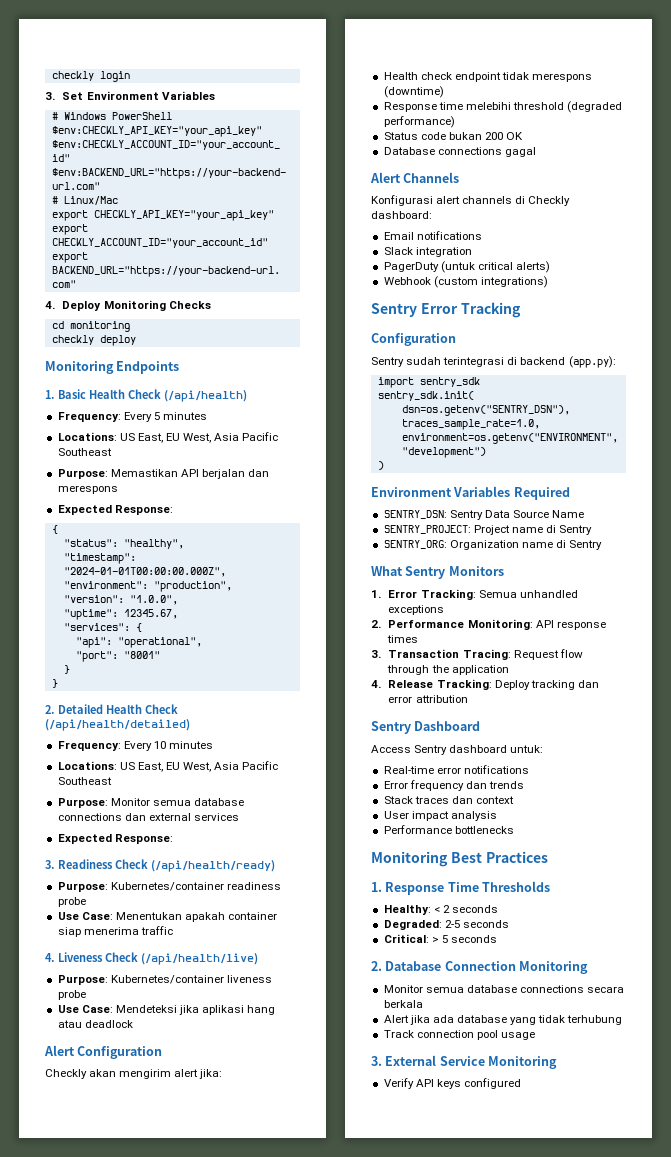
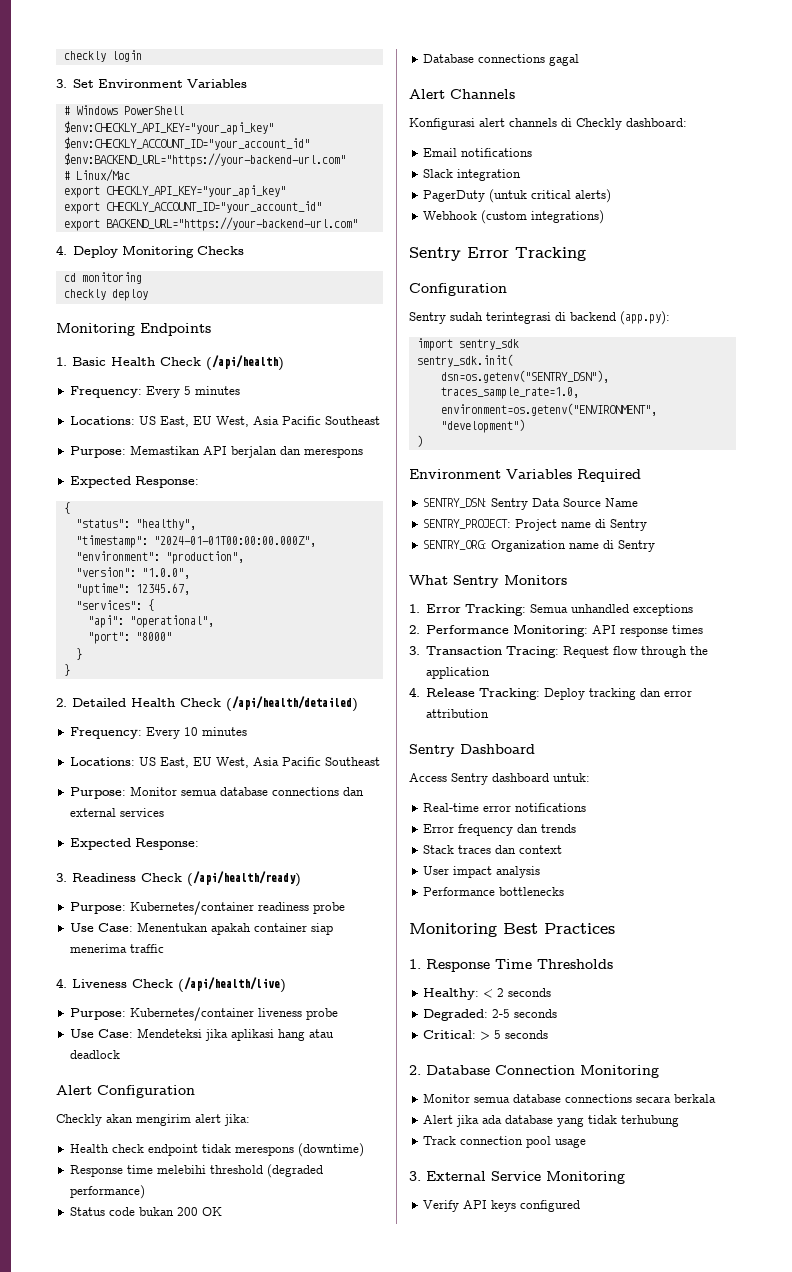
- "port": "8001"
+ "port": "8000"

